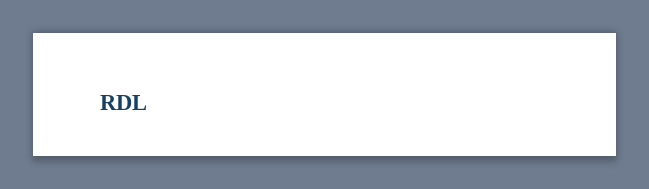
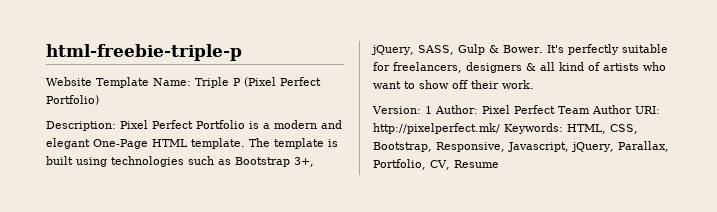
- RDL
+ html-freebie-triple-p
+ Website Template Name: Triple P (Pixel Perfect Portfolio)
+ Description: Pixel Perfect Portfolio is a modern and elegant One-Page HTML template. The template is built using technologies such as Bootstrap 3+, jQuery, SASS, Gulp & Bower. It's perfectly suitable for freelancers, designers & all kind of artists who want to show off their work.
+ Version: 1 Author: Pixel Perfect Team Author URI: http://pixelperfect.mk/ Keywords: HTML, CSS, Bootstrap, Responsive, Javascript, jQuery, Parallax, Portfolio, CV, Resume

